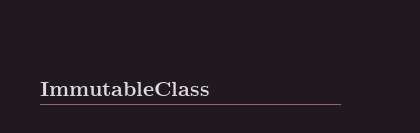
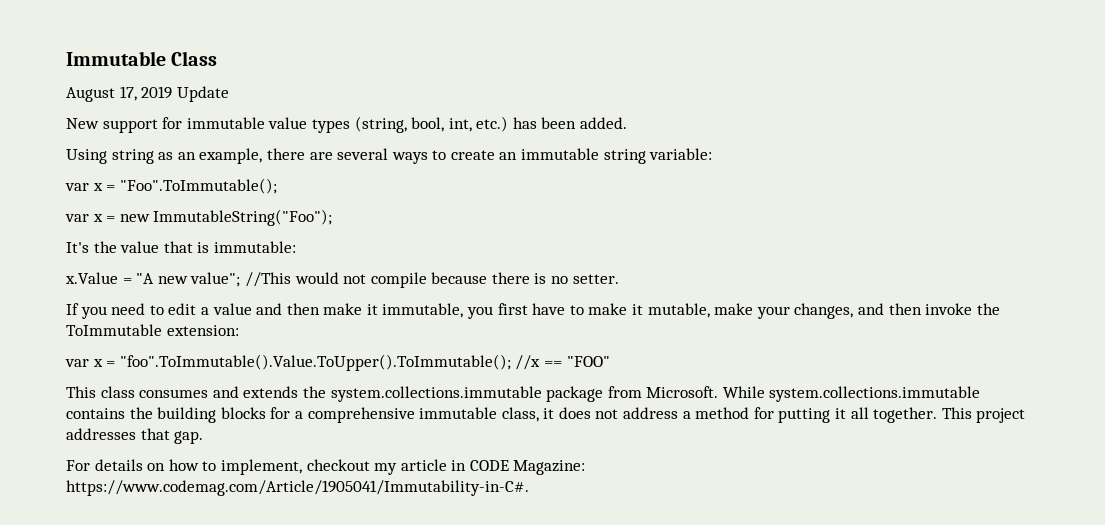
- ImmutableClass
+ Immutable Class
+ August 17, 2019 Update
+ New support for immutable value types (string, bool, int, etc.) has been added.
+ Using string as an example, there are several ways to create an immutable string variable:
+ var x = "Foo".ToImmutable();
+ var x = new ImmutableString("Foo");
+ It's the value that is immutable:
+ x.Value = "A new value"; //This would not compile because there is no setter.
+ If you need to edit a value and then make it immutable, you first have to make it mutable, make your changes, and then invoke the ToImmutable extension:
+ var x = "foo".ToImmutable().Value.ToUpper().ToImmutable(); //x == "FOO"
+ This class consumes and extends the system.collections.immutable package from Microsoft. While system.collections.immutable contains the building blocks for a comprehensive immutable class, it does not address a method for putting it all together. This project addresses that gap.
+ For details on how to implement, checkout my article in CODE Magazine: https://www.codemag.com/Article/1905041/Immutability-in-C#.

